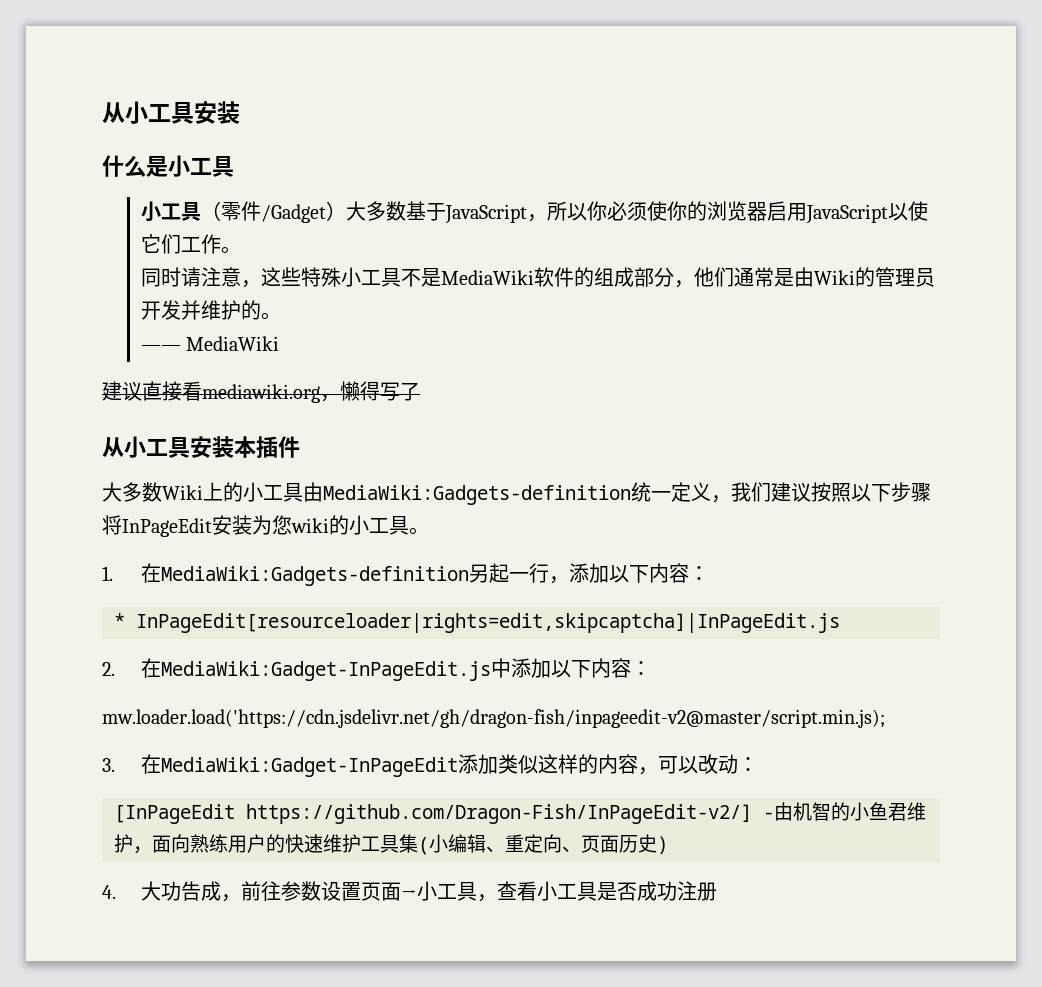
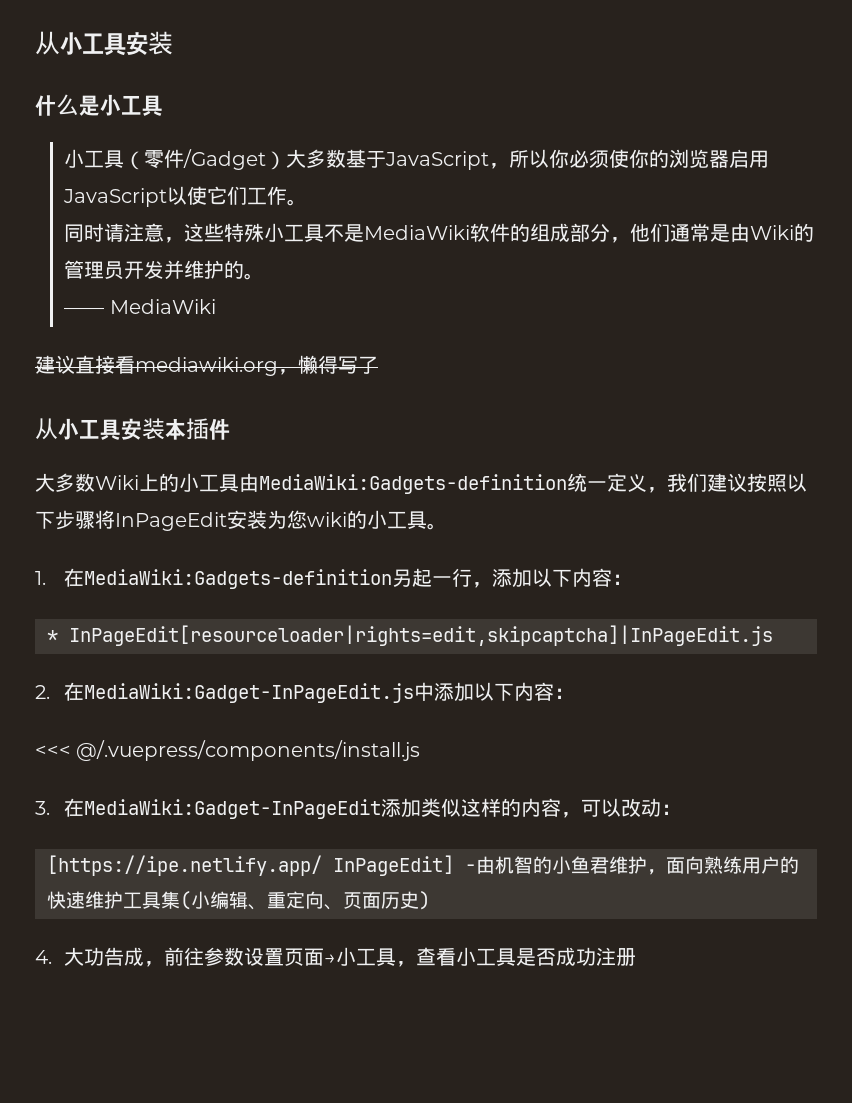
- mw.loader.load('https://cdn.jsdelivr.net/gh/dragon-fish/inpageedit-v2@master/script.min.js);
+ <<< @/.vuepress/components/install.js
- [InPageEdit https://github.com/Dragon-Fish/InPageEdit-v2/] -由机智的小鱼君维护，面向熟练用户的快速维护工具集(小编辑、重定向、页面历史)
+ [https://ipe.netlify.app/ InPageEdit] -由机智的小鱼君维护，面向熟练用户的快速维护工具集(小编辑、重定向、页面历史)

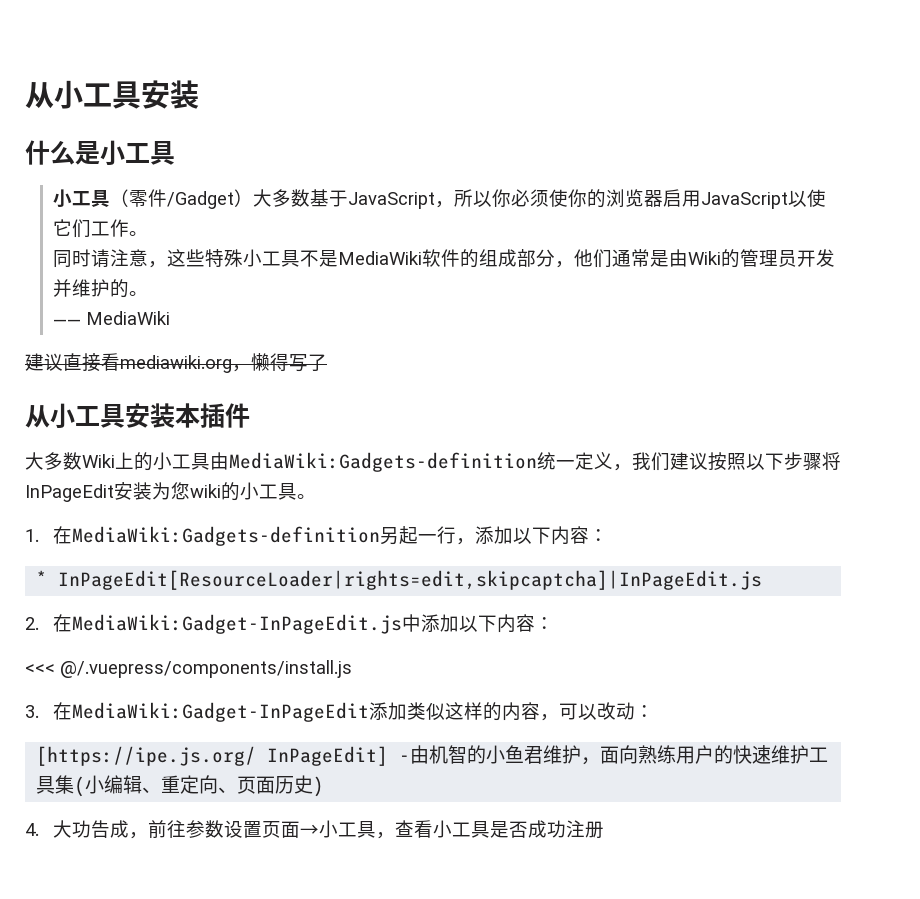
- * InPageEdit[resourceloader|rights=edit,skipcaptcha]|InPageEdit.js
+ * InPageEdit[ResourceLoader|rights=edit,skipcaptcha]|InPageEdit.js
- [https://ipe.netlify.app/ InPageEdit] -由机智的小鱼君维护，面向熟练用户的快速维护工具集(小编辑、重定向、页面历史)
+ [https://ipe.js.org/ InPageEdit] -由机智的小鱼君维护，面向熟练用户的快速维护工具集(小编辑、重定向、页面历史)

